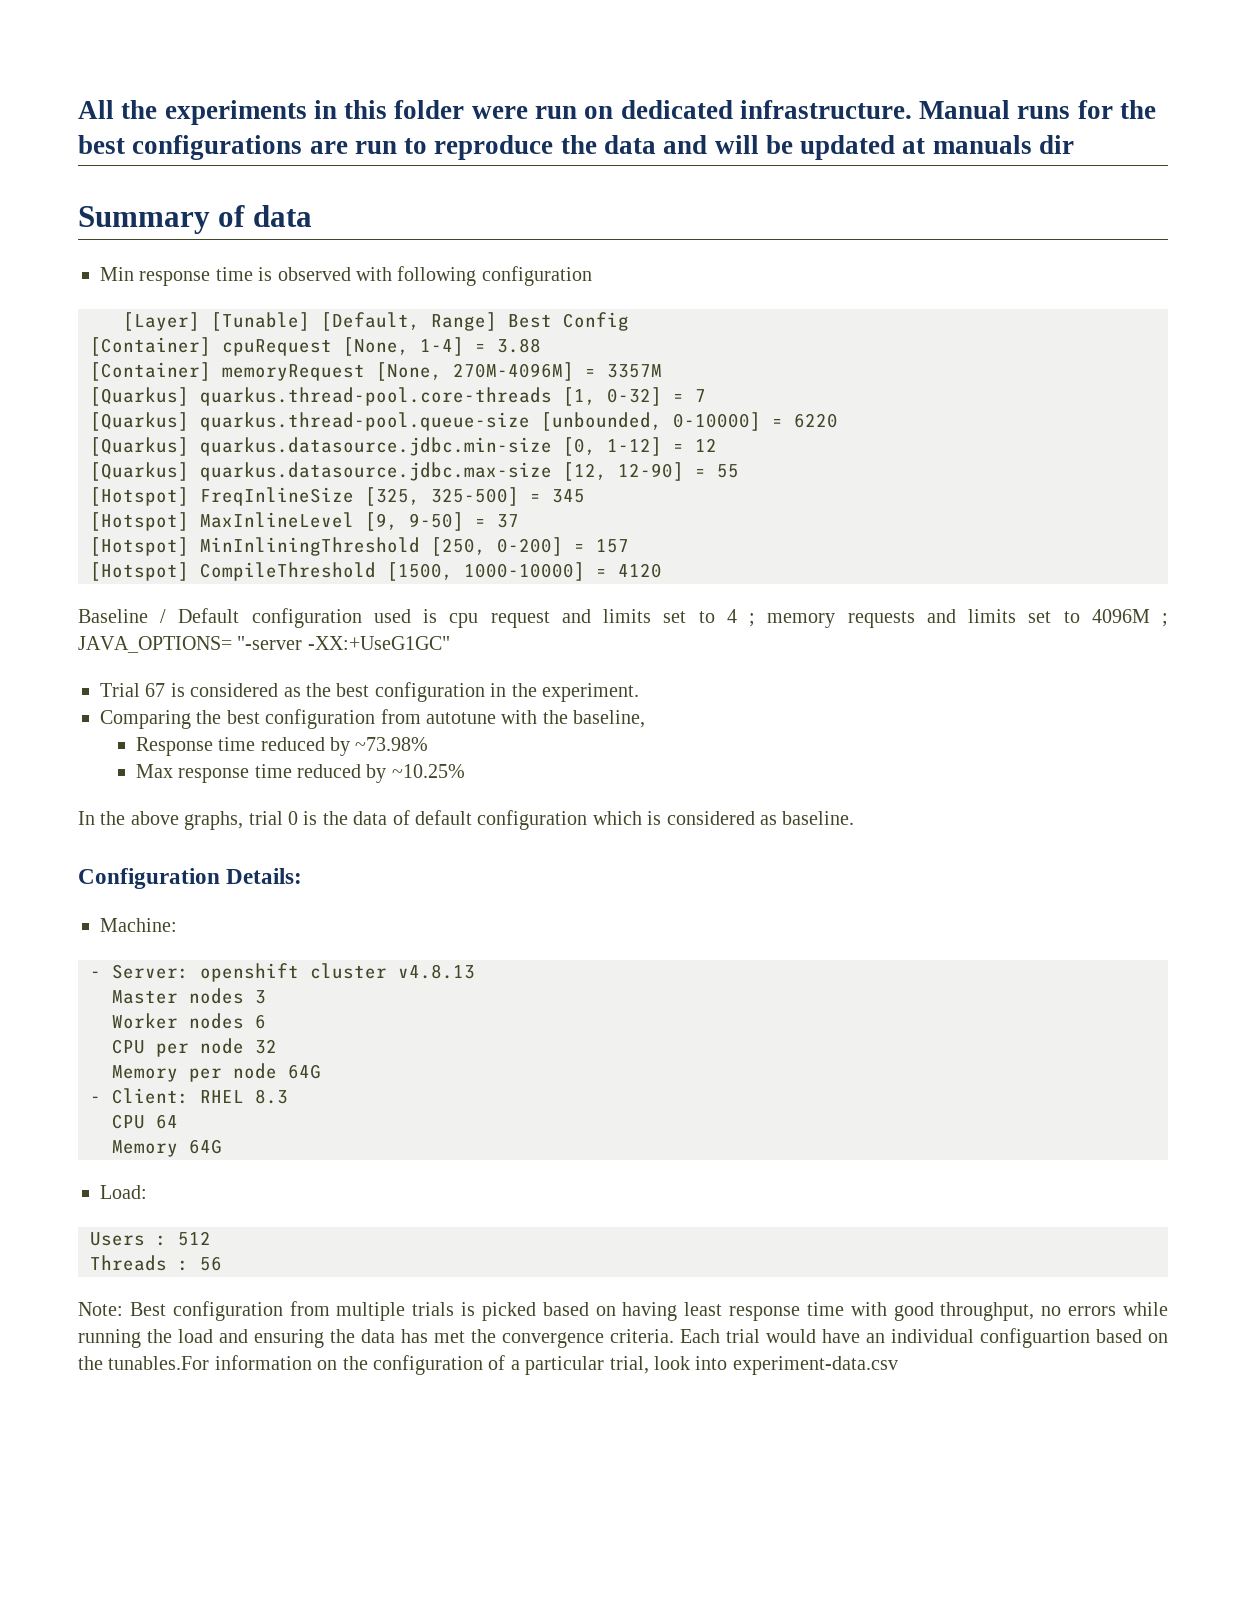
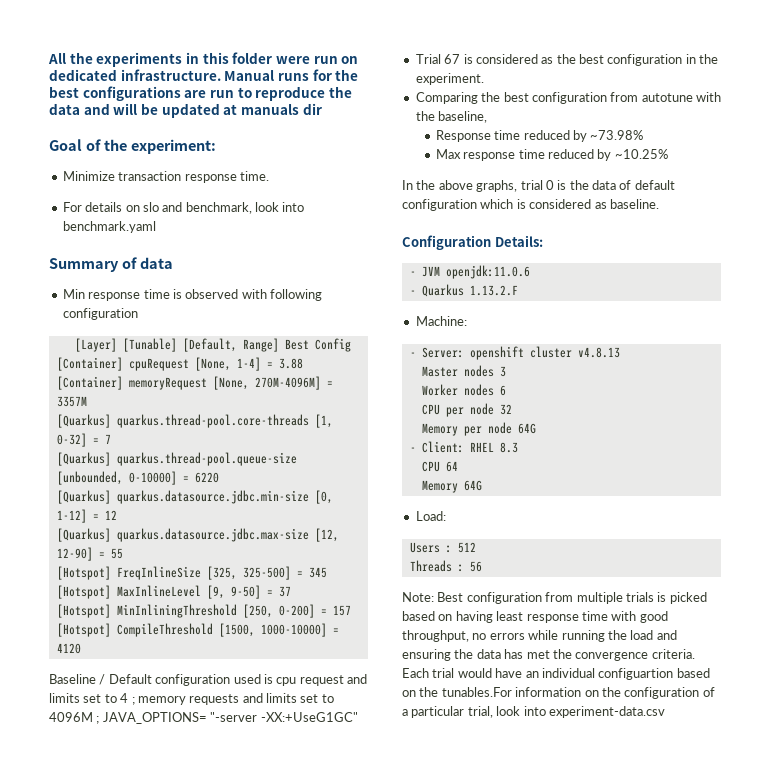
+ Goal of the experiment:
+ Minimize transaction response time.
+ For details on slo and benchmark, look into benchmark.yaml
+ - JVM openjdk:11.0.6
+ - Quarkus 1.13.2.F

